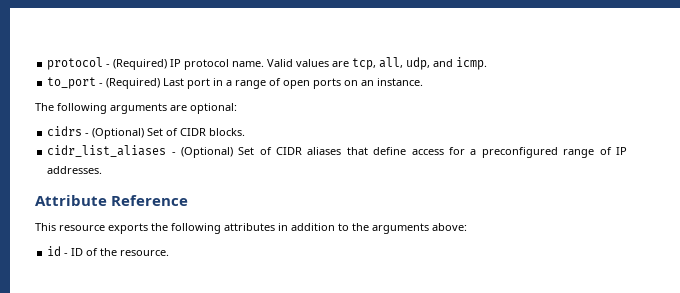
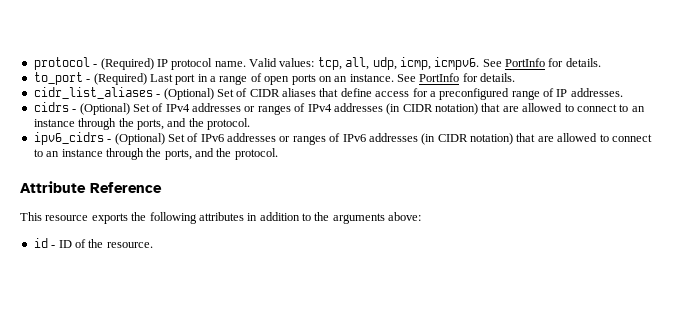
- Valid values are tcp, all, udp, and icmp.
+ Valid values: tcp, all, udp, icmp, icmpv6. See PortInfo for details.
- to_port - (Required) Last port in a range of open ports on an instance.
- The following arguments are optional:
- cidrs - (Optional) Set of CIDR blocks.
+ to_port - (Required) Last port in a range of open ports on an instance. See PortInfo for details.
+ cidrs - (Optional) Set of IPv4 addresses or ranges of IPv4 addresses (in CIDR notation) that are allowed to connect to an instance through the ports, and the protocol.
+ ipv6_cidrs - (Optional) Set of IPv6 addresses or ranges of IPv6 addresses (in CIDR notation) that are allowed to connect to an instance through the ports, and the protocol.

